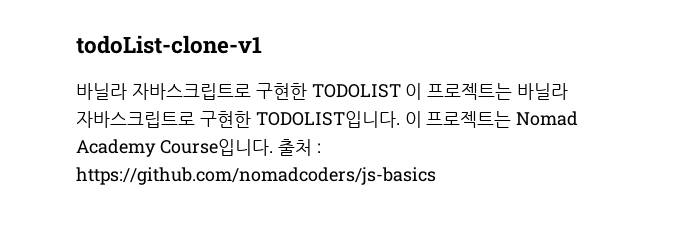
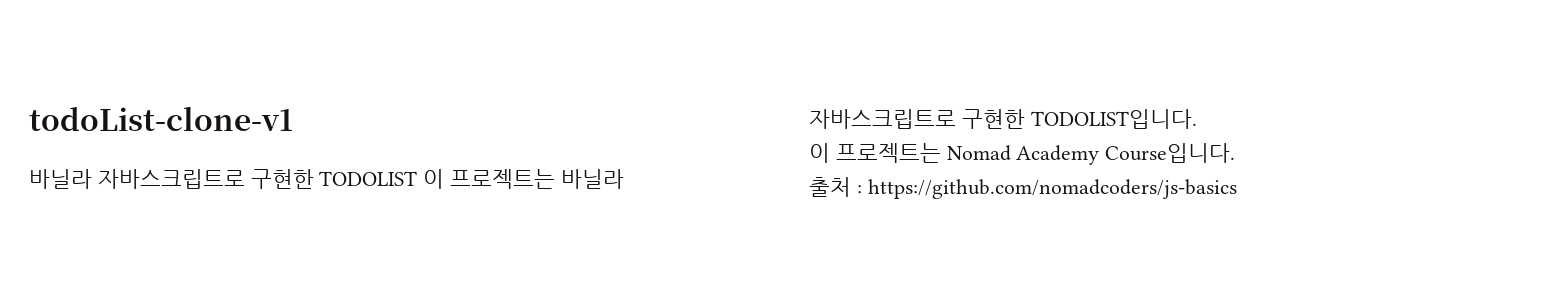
- 바닐라 자바스크립트로 구현한 TODOLIST 이 프로젝트는 바닐라 자바스크립트로 구현한 TODOLIST입니다. 이 프로젝트는 Nomad Academy Course입니다. 출처 : https://github.com/nomadcoders/js-basics
+ 바닐라 자바스크립트로 구현한 TODOLIST 이 프로젝트는 바닐라 자바스크립트로 구현한 TODOLIST입니다.
+ 이 프로젝트는 Nomad Academy Course입니다.
+ 출처 : https://github.com/nomadcoders/js-basics

